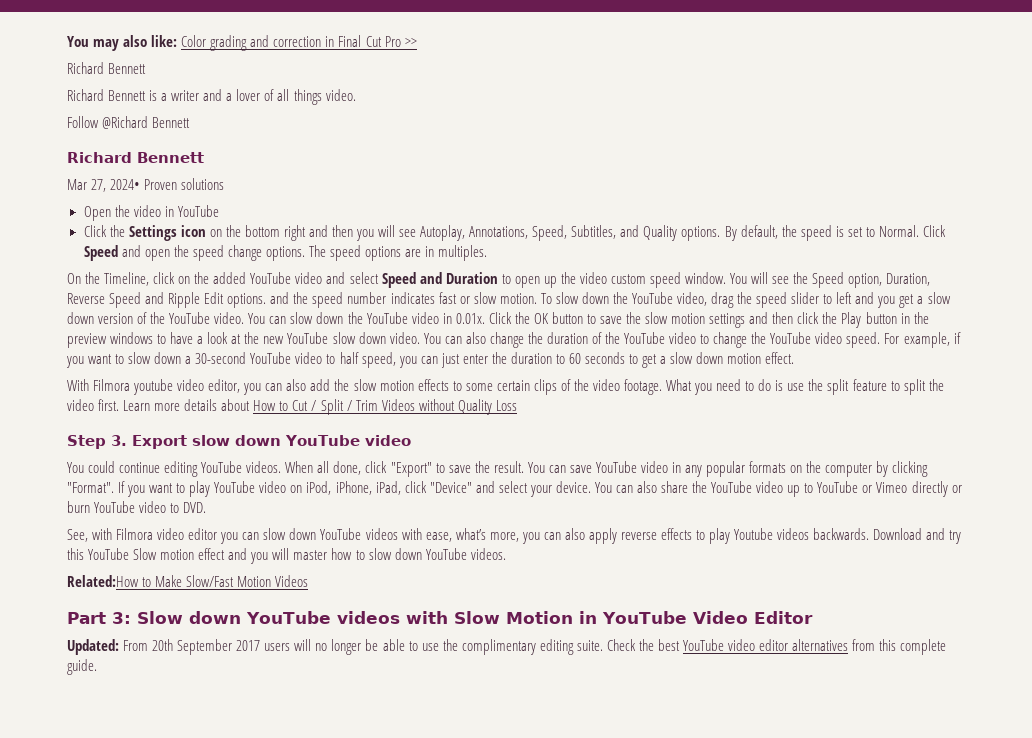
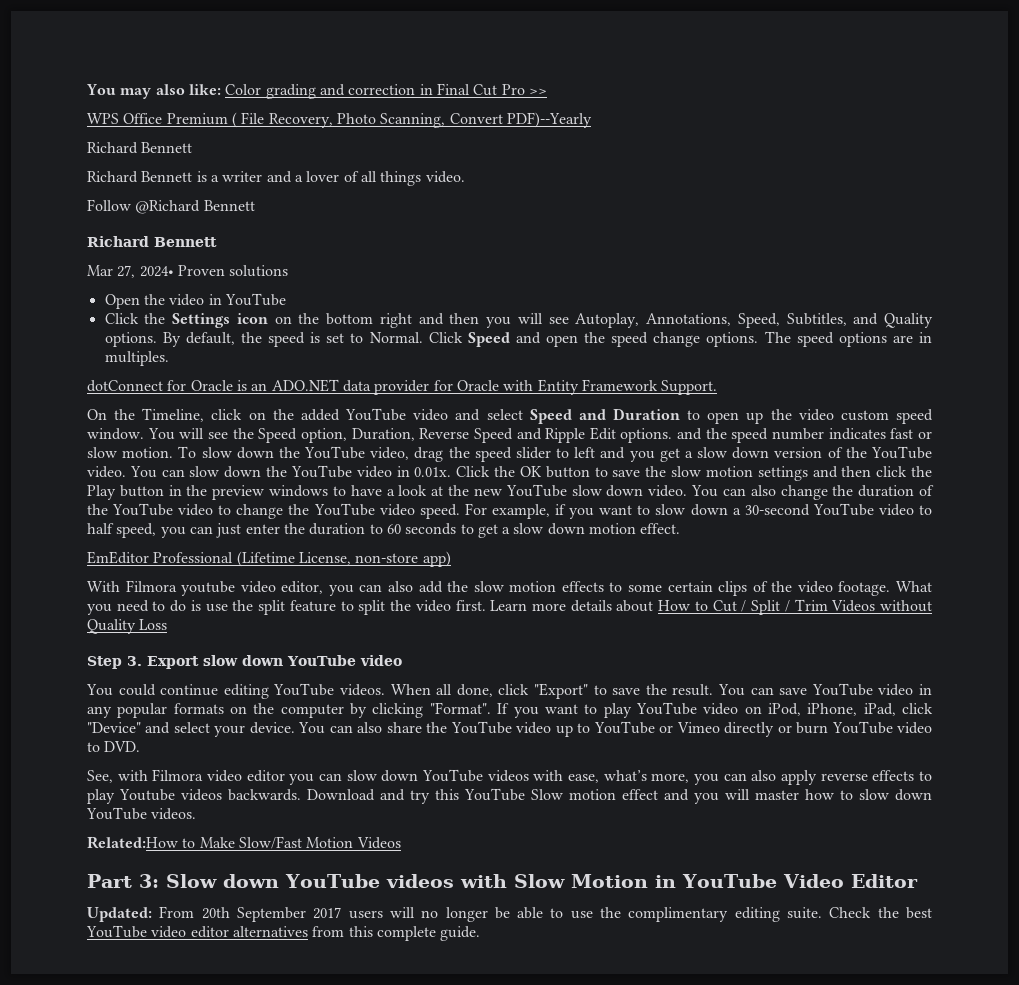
+ WPS Office Premium ( File Recovery, Photo Scanning, Convert PDF)--Yearly
+ dotConnect for Oracle is an ADO.NET data provider for Oracle with Entity Framework Support.
+ EmEditor Professional (Lifetime License, non-store app)

